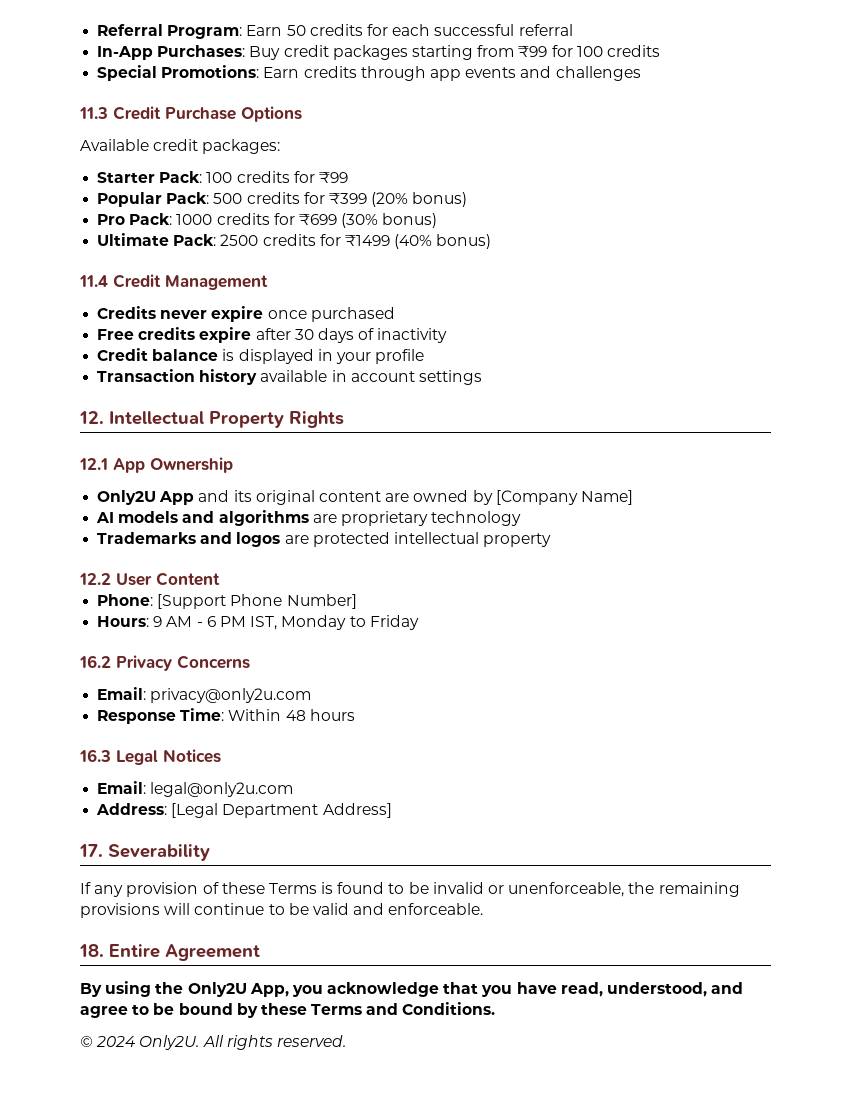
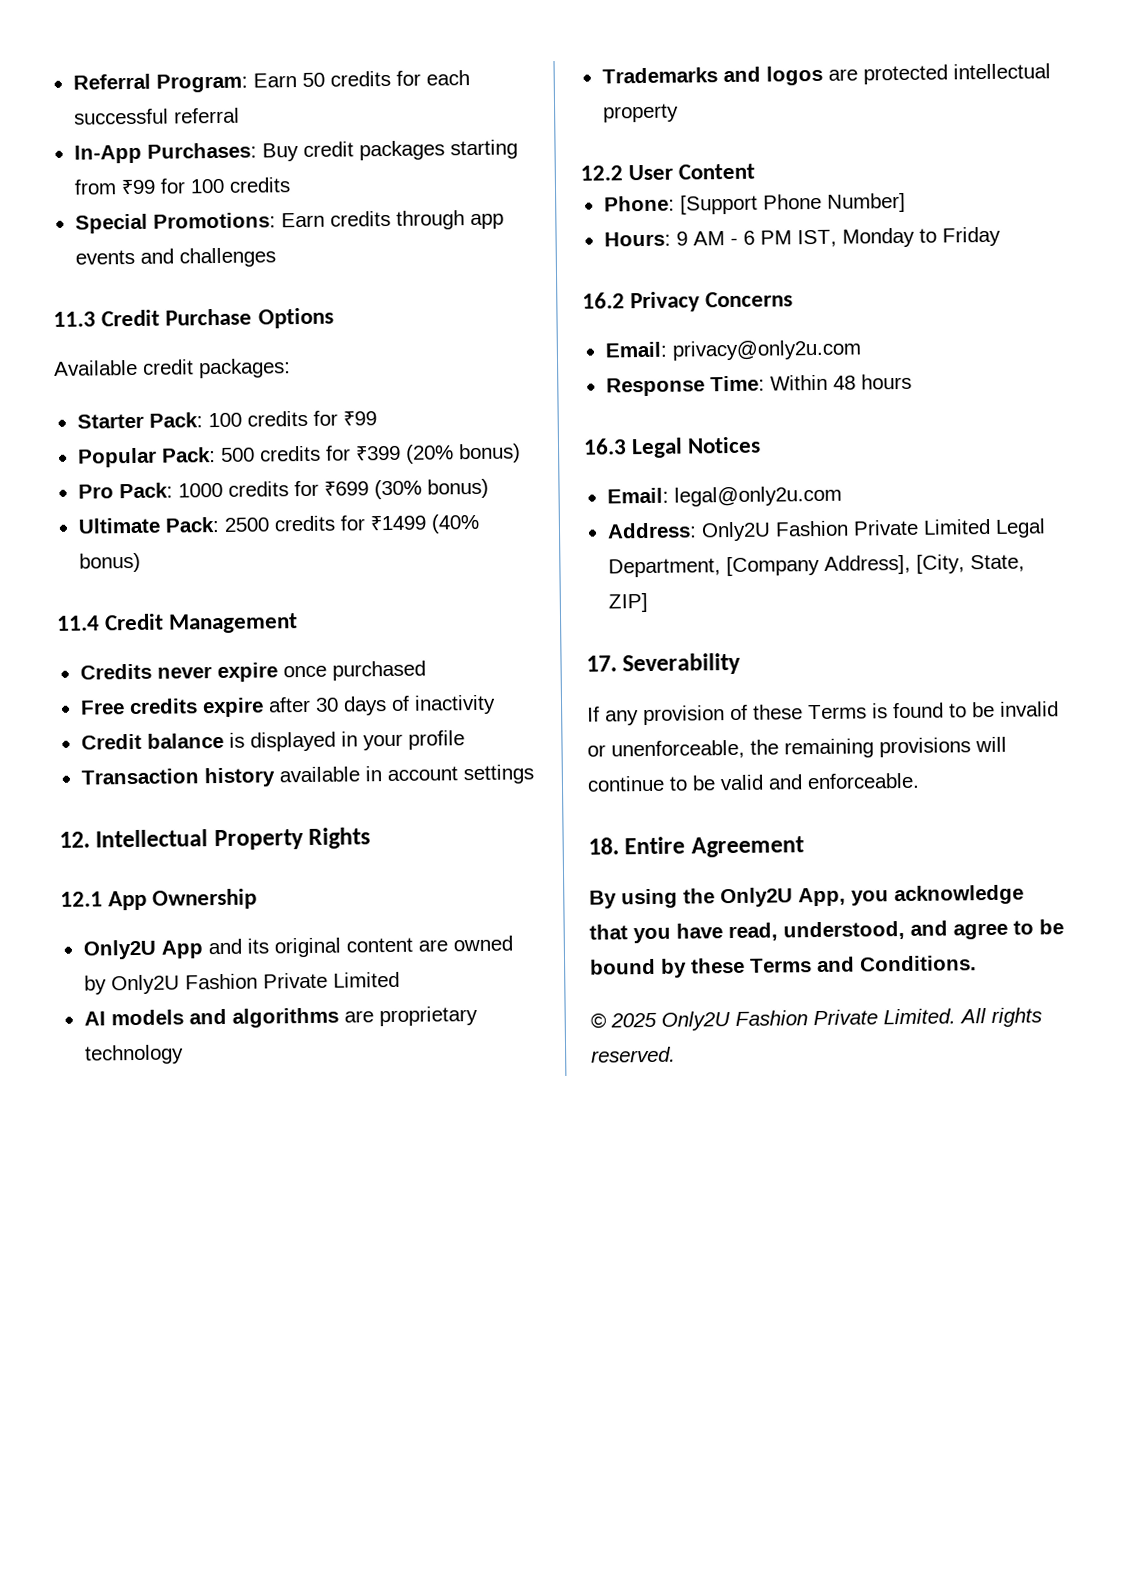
- Only2U App and its original content are owned by [Company Name]
+ Only2U App and its original content are owned by Only2U Fashion Private Limited
- Address: [Legal Department Address]
+ Address: Only2U Fashion Private Limited Legal Department, [Company Address], [City, State, ZIP]
- © 2024 Only2U.
+ © 2025 Only2U Fashion Private Limited.

